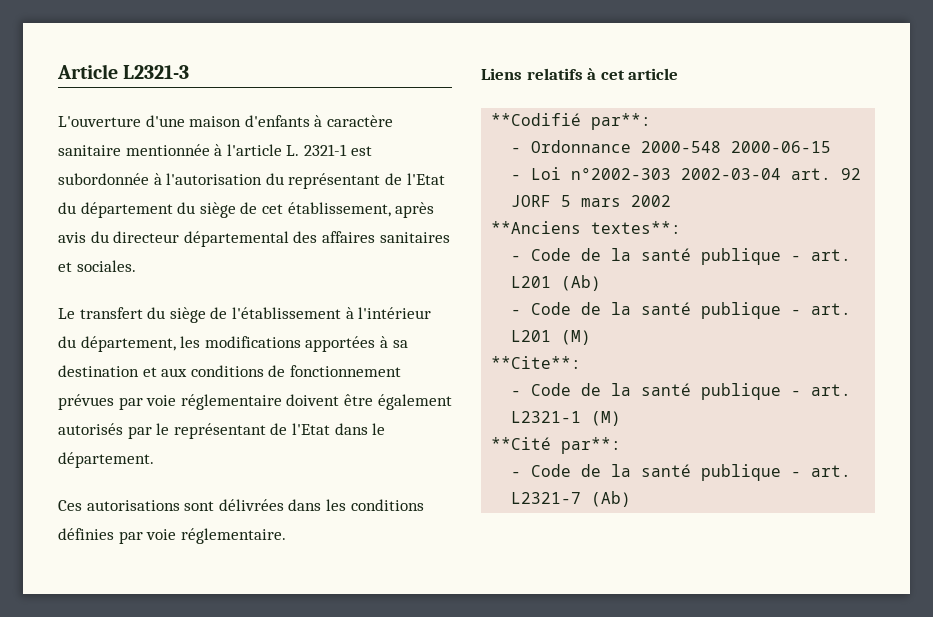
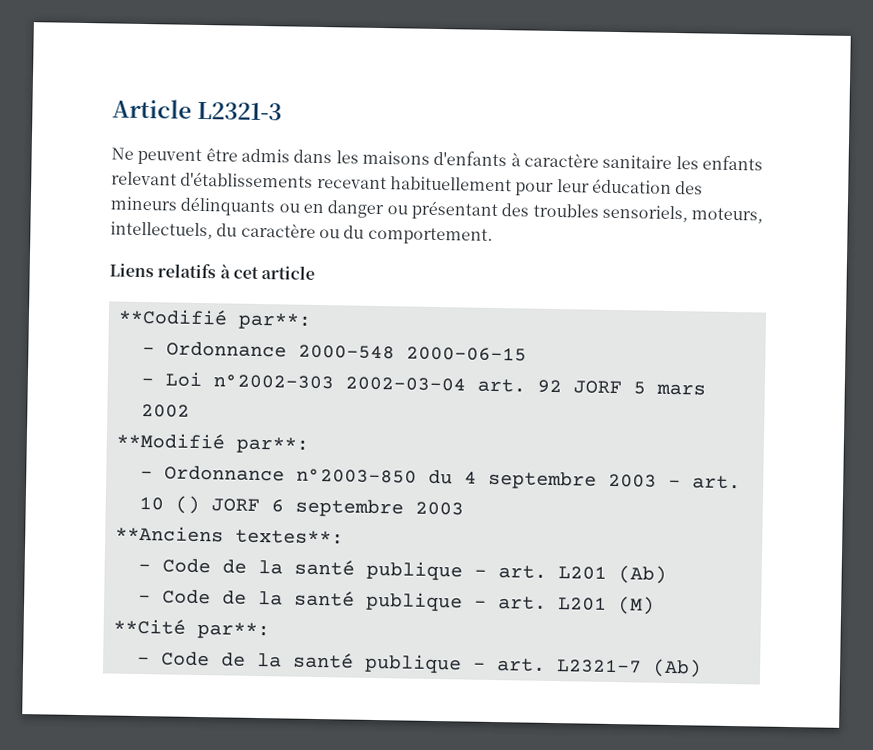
- L'ouverture d'une maison d'enfants à caractère sanitaire mentionnée à l'article L. 2321-1 est subordonnée à l'autorisation du représentant de l'Etat du département du siège de cet établissement, après avis du directeur départemental des affaires sanitaires et sociales.
- Le transfert du siège de l'établissement à l'intérieur du département, les modifications apportées à sa destination et aux conditions de fonctionnement prévues par voie réglementaire doivent être également autorisés par le représentant de l'Etat dans le département.
- Ces autorisations sont délivrées dans les conditions définies par voie réglementaire.
+ Ne peuvent être admis dans les maisons d'enfants à caractère sanitaire les enfants relevant d'établissements recevant habituellement pour leur éducation des mineurs délinquants ou en danger ou présentant des troubles sensoriels, moteurs, intellectuels, du caractère ou du comportement.
+ **Modifié par**:
+ - Ordonnance n°2003-850 du 4 septembre 2003 - art. 10 () JORF 6 septembre 2003
- **Cite**:
- - Code de la santé publique - art. L2321-1 (M)

